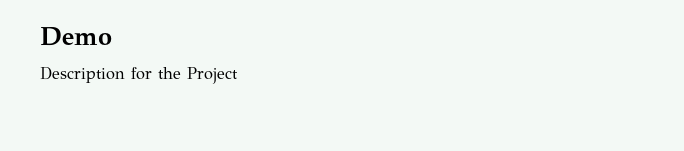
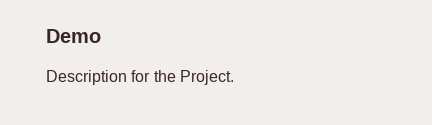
- Description for the Project
+ Description for the Project.

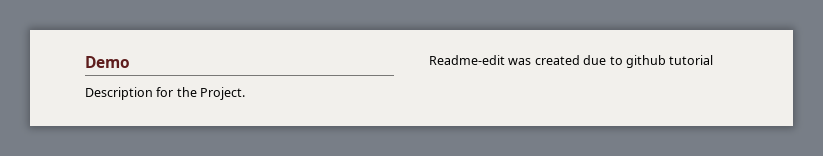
+ Readme-edit was created due to github tutorial

